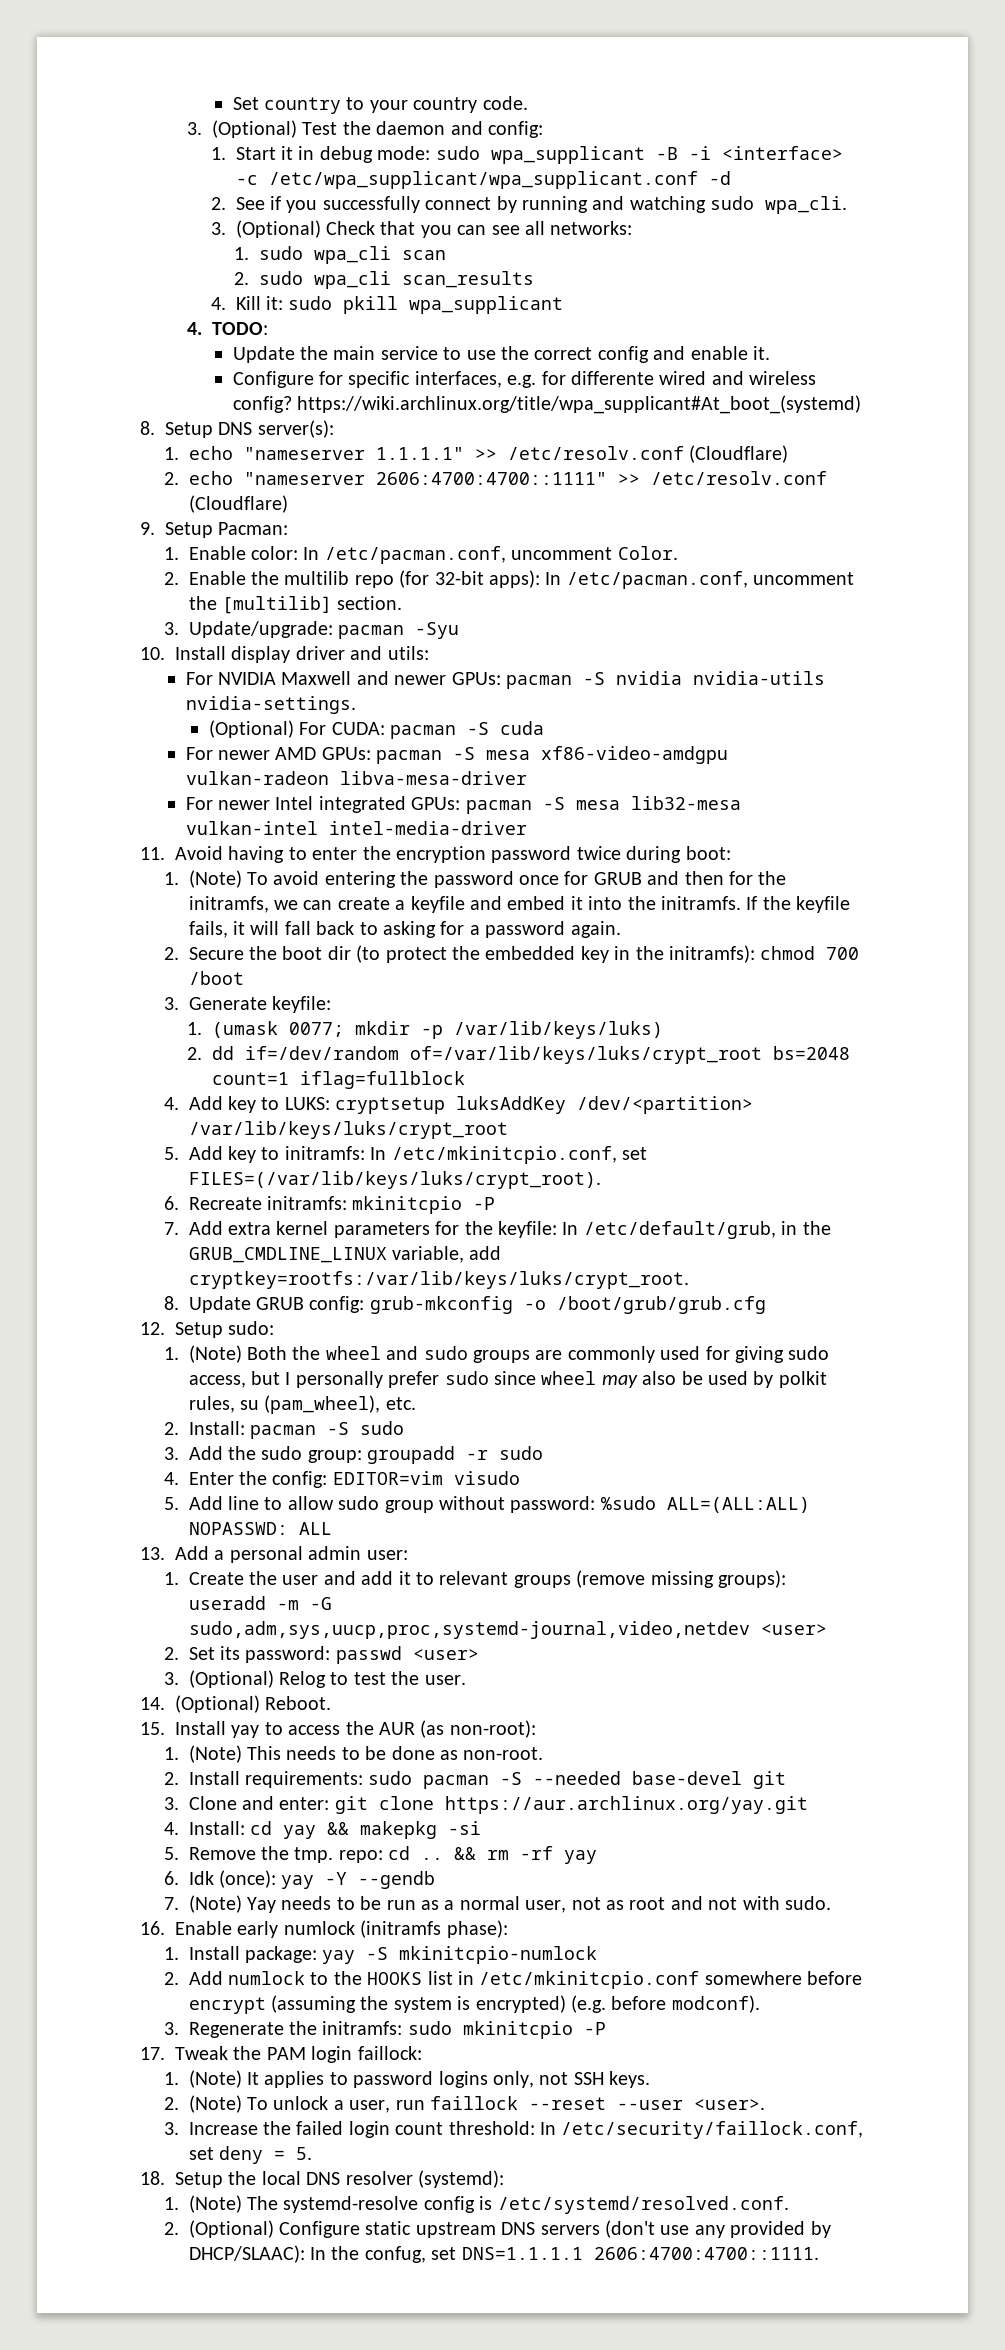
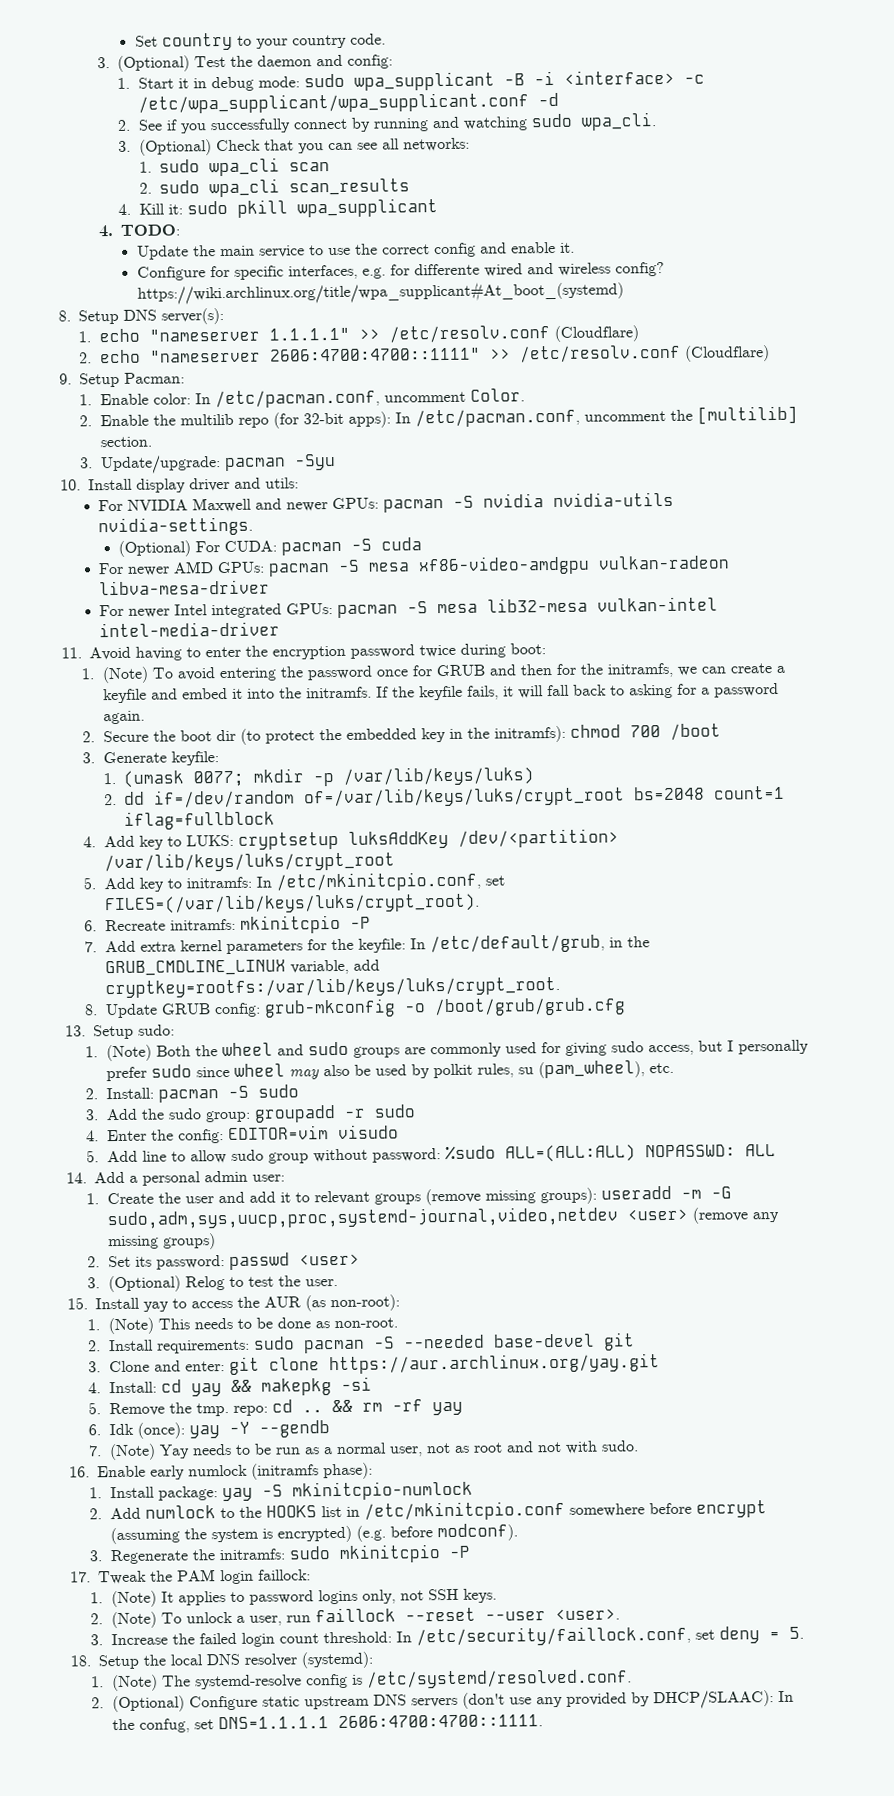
- 12. Setup sudo:
+ 13. Setup sudo:
- 13. Add a personal admin user:
+ 14. Add a personal admin user:
- 1. Create the user and add it to relevant groups (remove missing groups): useradd -m -G sudo,adm,sys,uucp,proc,systemd-journal,video,netdev <user>
+ 1. Create the user and add it to relevant groups (remove missing groups): useradd -m -G sudo,adm,sys,uucp,proc,systemd-journal,video,netdev <user> (remove any missing groups)
- 14. (Optional) Reboot.

